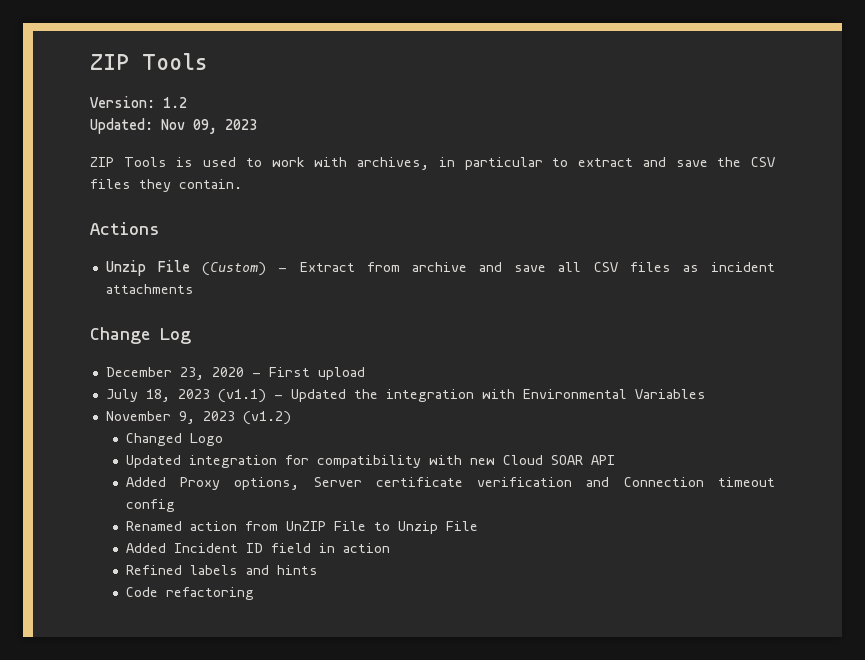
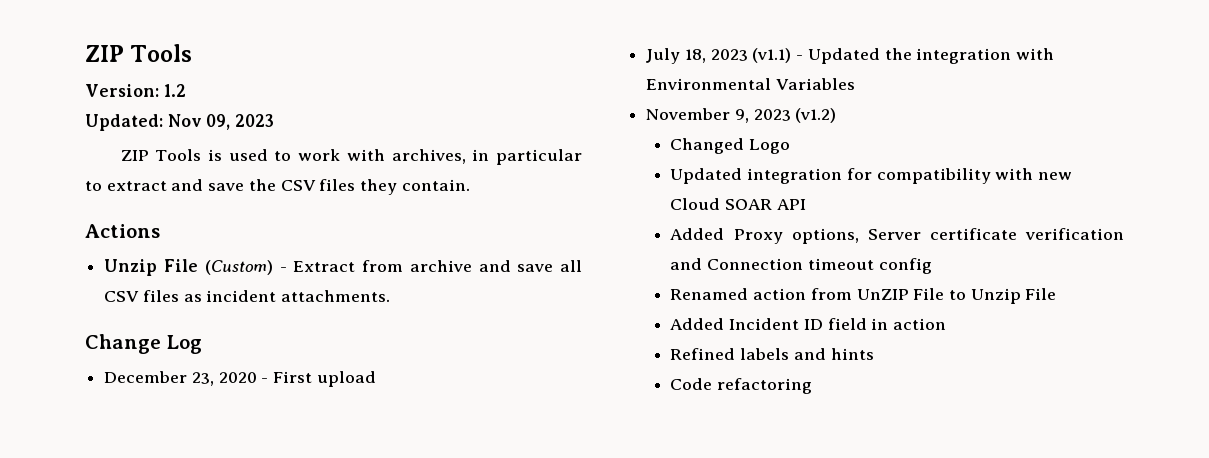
- Unzip File (Custom) - Extract from archive and save all CSV files as incident attachments
+ Unzip File (Custom) - Extract from archive and save all CSV files as incident attachments.

